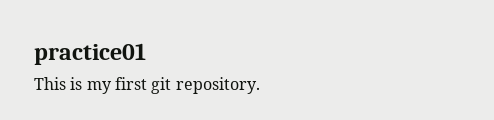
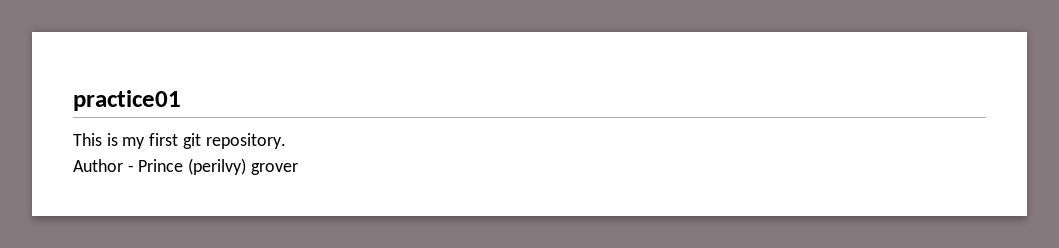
+ Author - Prince (perilvy) grover

